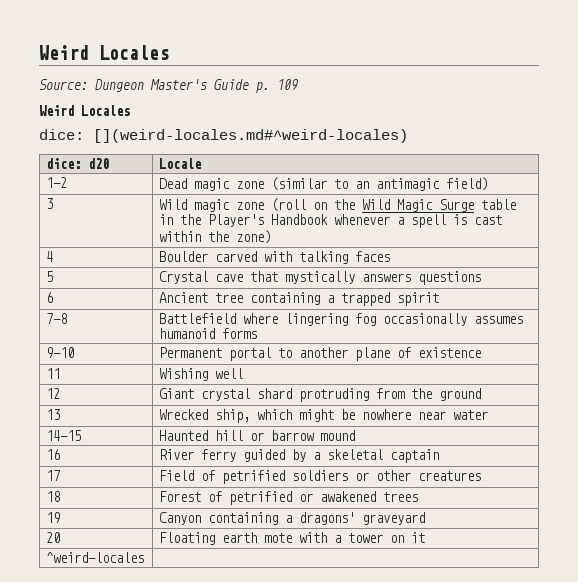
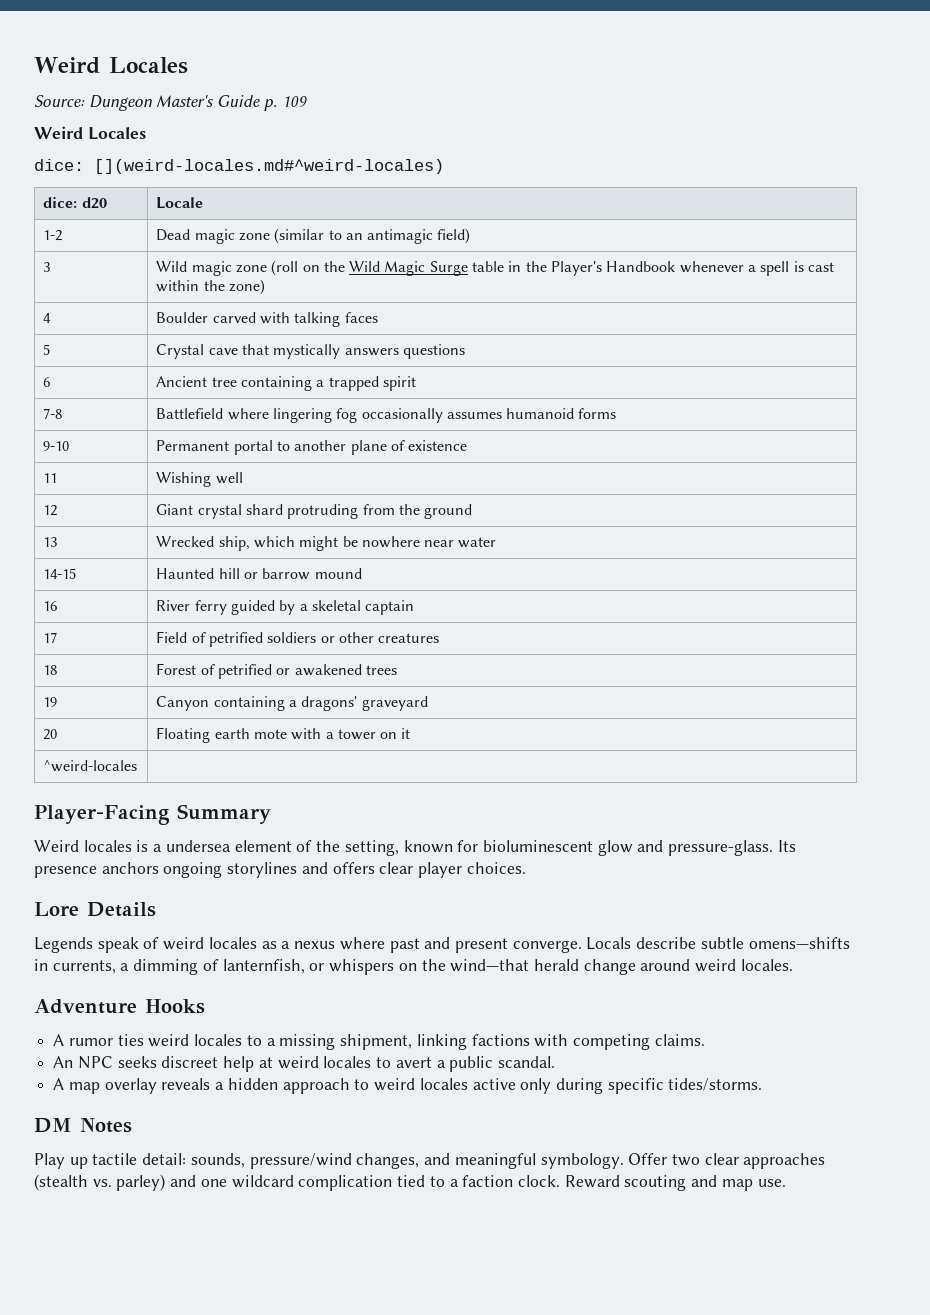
+ Player-Facing Summary
+ Weird locales is a undersea element of the setting, known for bioluminescent glow and pressure-glass. Its presence anchors ongoing storylines and offers clear player choices.
+ Lore Details
+ Legends speak of weird locales as a nexus where past and present converge. Locals describe subtle omens—shifts in currents, a dimming of lanternfish, or whispers on the wind—that herald change around weird locales.
+ Adventure Hooks
+ A rumor ties weird locales to a missing shipment, linking factions with competing claims.
+ An NPC seeks discreet help at weird locales to avert a public scandal.
+ A map overlay reveals a hidden approach to weird locales active only during specific tides/storms.
+ DM Notes
+ Play up tactile detail: sounds, pressure/wind changes, and meaningful symbology. Offer two clear approaches (stealth vs. parley) and one wildcard complication tied to a faction clock. Reward scouting and map use.

